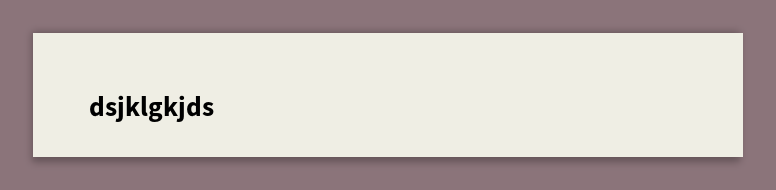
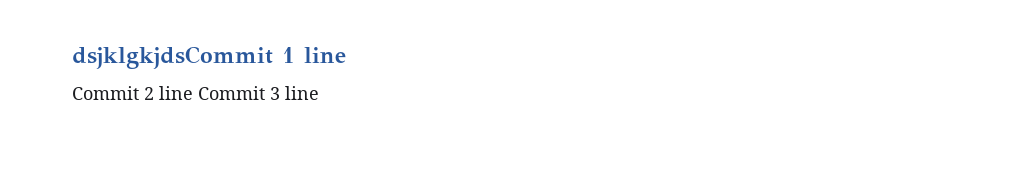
- dsjklgkjds
+ dsjklgkjdsCommit 1 line
+ Commit 2 line Commit 3 line

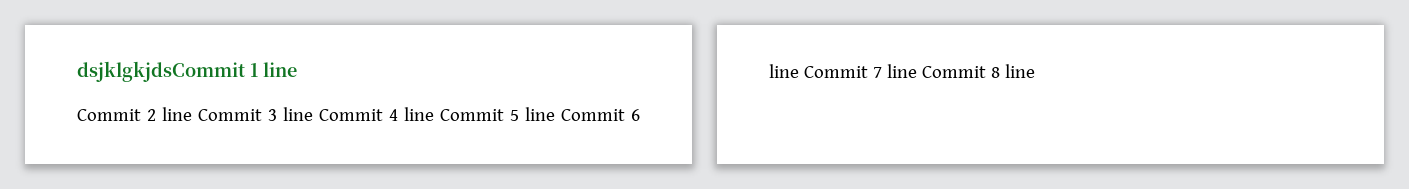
- Commit 2 line Commit 3 line
+ Commit 2 line Commit 3 line Commit 4 line Commit 5 line Commit 6 line Commit 7 line Commit 8 line

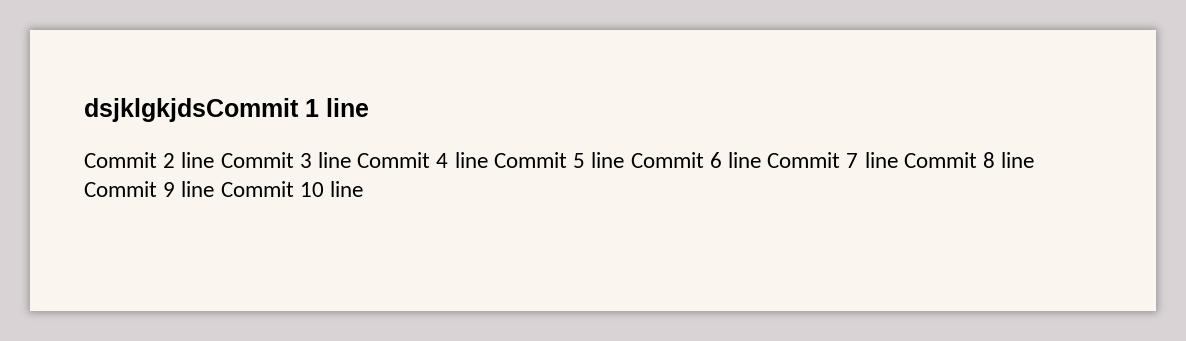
- Commit 2 line Commit 3 line Commit 4 line Commit 5 line Commit 6 line Commit 7 line Commit 8 line
+ Commit 2 line Commit 3 line Commit 4 line Commit 5 line Commit 6 line Commit 7 line Commit 8 line Commit 9 line Commit 10 line

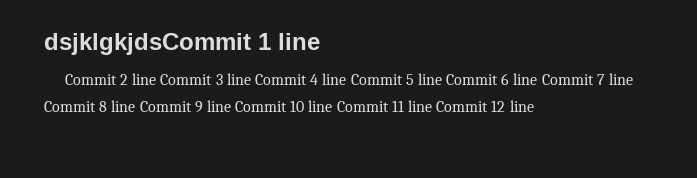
- Commit 2 line Commit 3 line Commit 4 line Commit 5 line Commit 6 line Commit 7 line Commit 8 line Commit 9 line Commit 10 line
+ Commit 2 line Commit 3 line Commit 4 line Commit 5 line Commit 6 line Commit 7 line Commit 8 line Commit 9 line Commit 10 line Commit 11 line Commit 12 line

